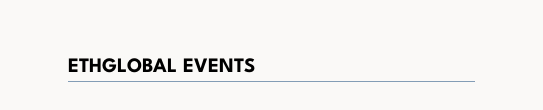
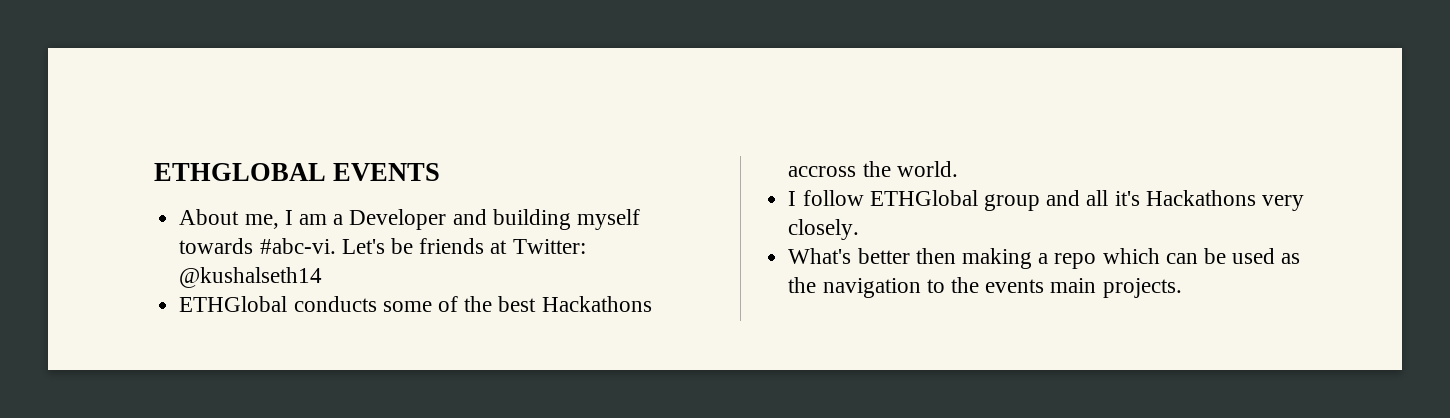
+ About me, I am a Developer and building myself towards #abc-vi. Let's be friends at Twitter: @kushalseth14
+ ETHGlobal conducts some of the best Hackathons accross the world.
+ I follow ETHGlobal group and all it's Hackathons very closely.
+ What's better then making a repo which can be used as the navigation to the events main projects.

